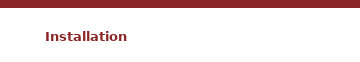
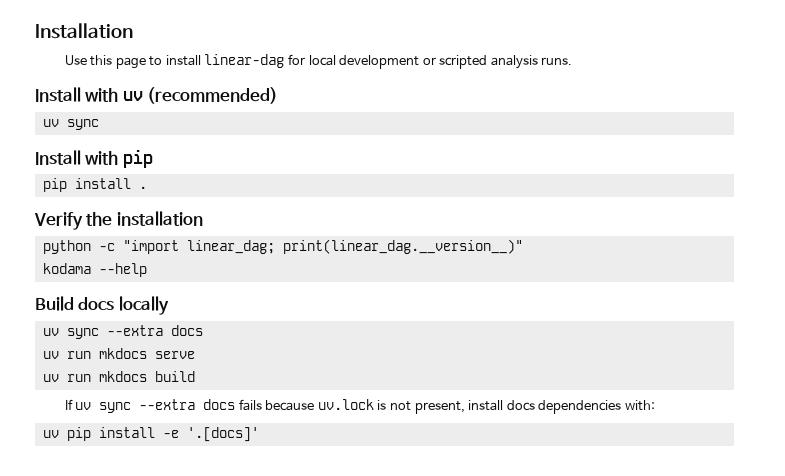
+ Use this page to install linear-dag for local development or scripted analysis runs.
+ Install with uv (recommended)
+ uv sync
+ Install with pip
+ pip install .
+ Verify the installation
+ python -c "import linear_dag; print(linear_dag.__version__)"
+ kodama --help
+ Build docs locally
+ uv sync --extra docs
+ uv run mkdocs serve
+ uv run mkdocs build
+ If uv sync --extra docs fails because uv.lock is not present, install docs dependencies with:
+ uv pip install -e '.[docs]'

